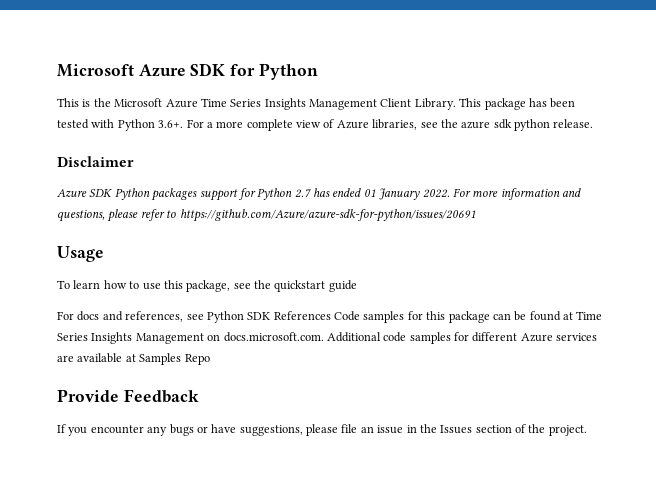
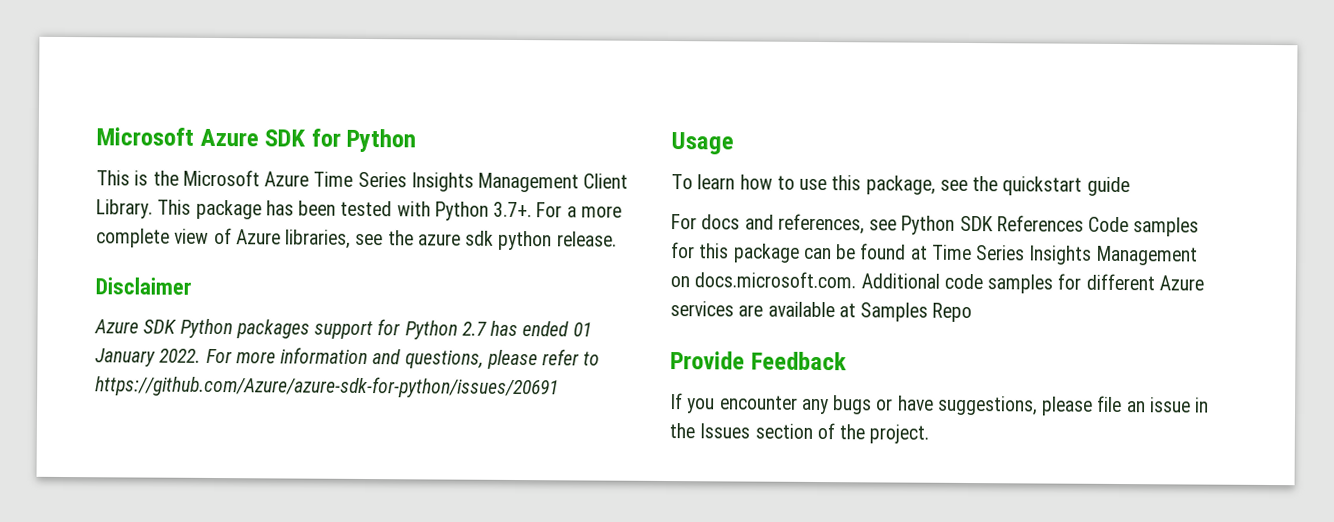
- This package has been tested with Python 3.6+. For a more complete view of Azure libraries, see the azure sdk python release.
+ This package has been tested with Python 3.7+. For a more complete view of Azure libraries, see the azure sdk python release.

